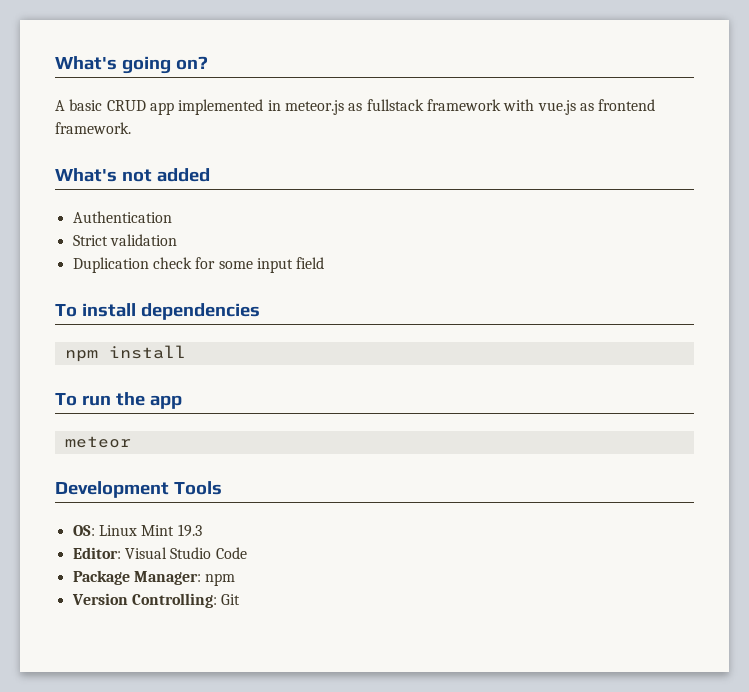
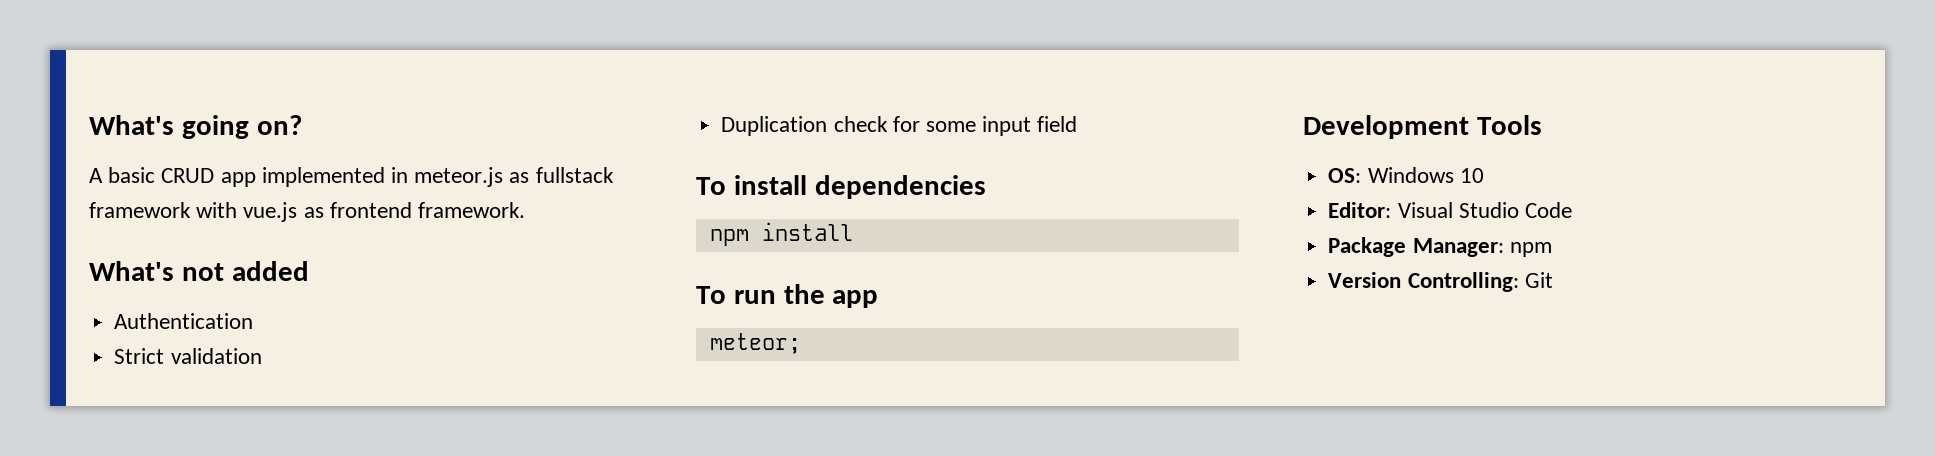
- meteor
+ meteor;
- OS: Linux Mint 19.3
+ OS: Windows 10

